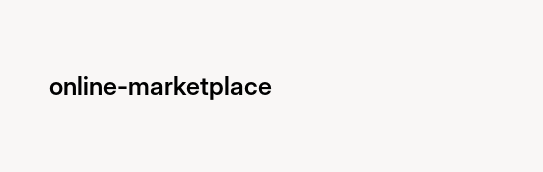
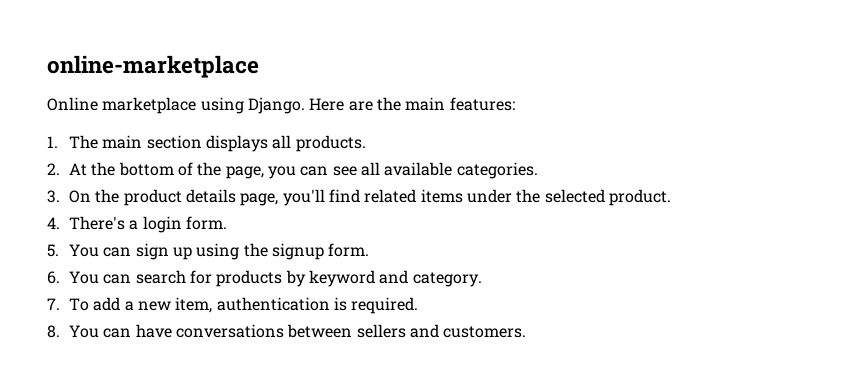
+ Online marketplace using Django. Here are the main features:
+ 1. The main section displays all products.
+ 2. At the bottom of the page, you can see all available categories.
+ 3. On the product details page, you'll find related items under the selected product.
+ 4. There's a login form.
+ 5. You can sign up using the signup form.
+ 6. You can search for products by keyword and category.
+ 7. To add a new item, authentication is required.
+ 8. You can have conversations between sellers and customers.

